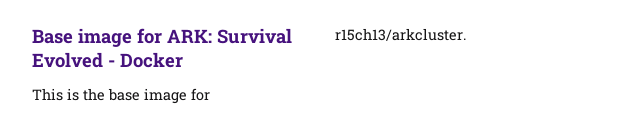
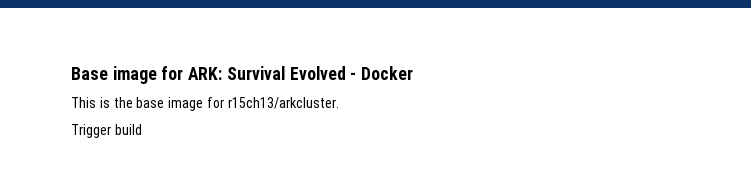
+ Trigger build

